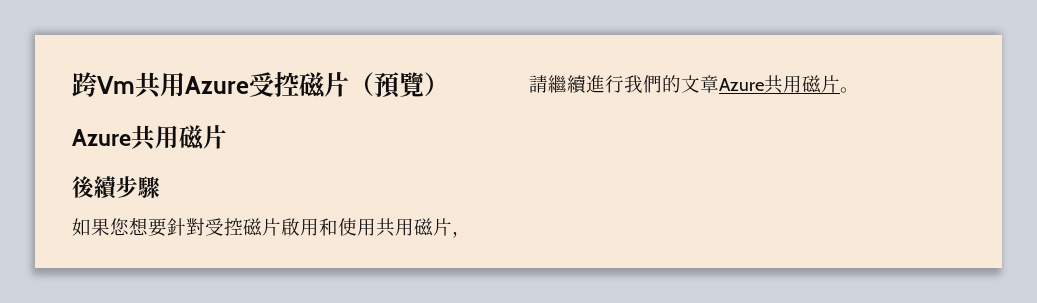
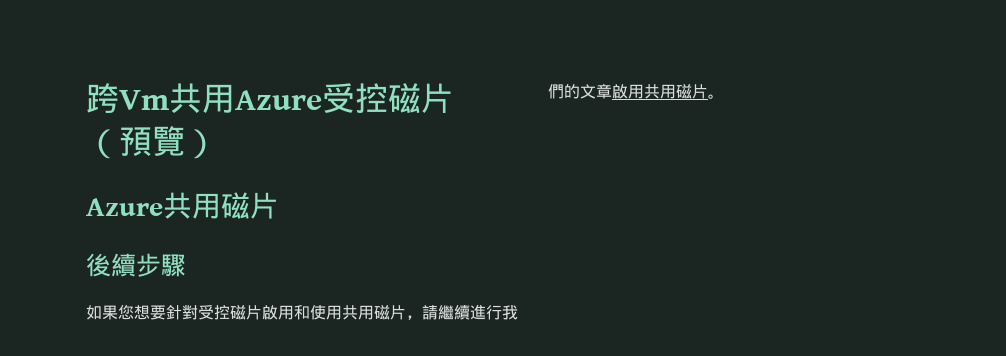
- 如果您想要針對受控磁片啟用和使用共用磁片，請繼續進行我們的文章Azure共用磁片。
+ 如果您想要針對受控磁片啟用和使用共用磁片，請繼續進行我們的文章啟用共用磁片。

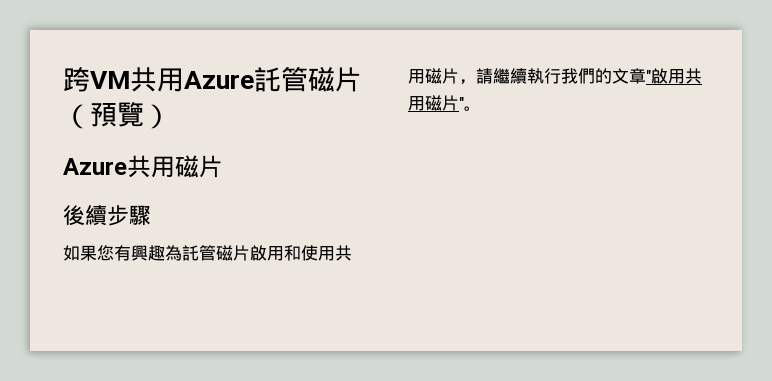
- 跨Vm共用Azure受控磁片（預覽）
+ 跨VM共用Azure託管磁片（預覽）
- 如果您想要針對受控磁片啟用和使用共用磁片，請繼續進行我們的文章啟用共用磁片。
+ 如果您有興趣為託管磁片啟用和使用共用磁片，請繼續執行我們的文章"啟用共用磁片"。

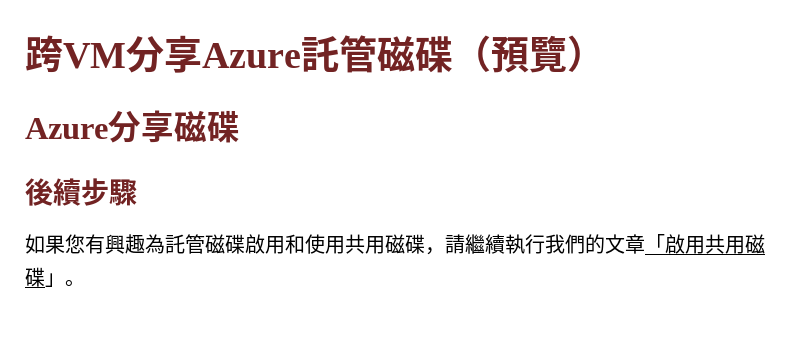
- 跨VM共用Azure託管磁片（預覽）
+ 跨VM分享Azure託管磁碟（預覽）
- Azure共用磁片
+ Azure分享磁碟
- 如果您有興趣為託管磁片啟用和使用共用磁片，請繼續執行我們的文章"啟用共用磁片"。
+ 如果您有興趣為託管磁碟啟用和使用共用磁碟，請繼續執行我們的文章「啟用共用磁碟」。

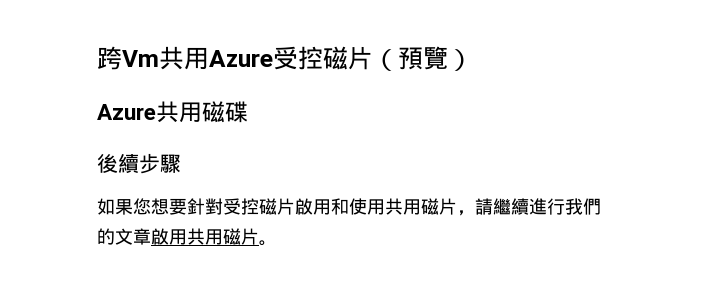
- 跨VM分享Azure託管磁碟（預覽）
+ 跨Vm共用Azure受控磁片（預覽）
- Azure分享磁碟
+ Azure共用磁碟
- 如果您有興趣為託管磁碟啟用和使用共用磁碟，請繼續執行我們的文章「啟用共用磁碟」。
+ 如果您想要針對受控磁片啟用和使用共用磁片，請繼續進行我們的文章啟用共用磁片。

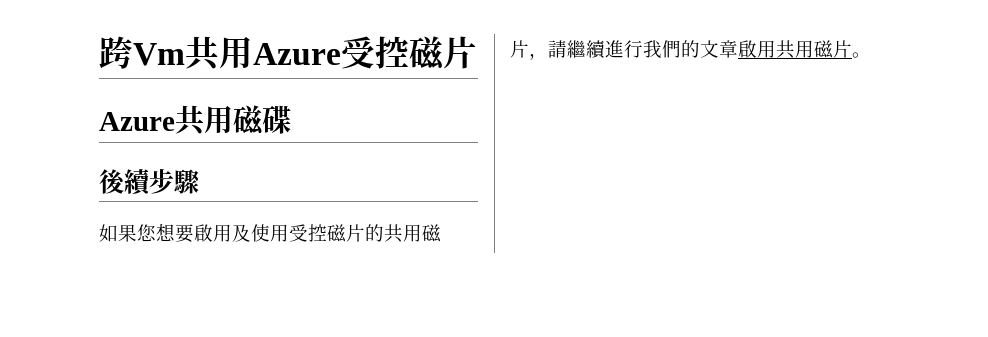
- 跨Vm共用Azure受控磁片（預覽）
+ 跨Vm共用Azure受控磁片
- 如果您想要針對受控磁片啟用和使用共用磁片，請繼續進行我們的文章啟用共用磁片。
+ 如果您想要啟用及使用受控磁片的共用磁片，請繼續進行我們的文章啟用共用磁片。

